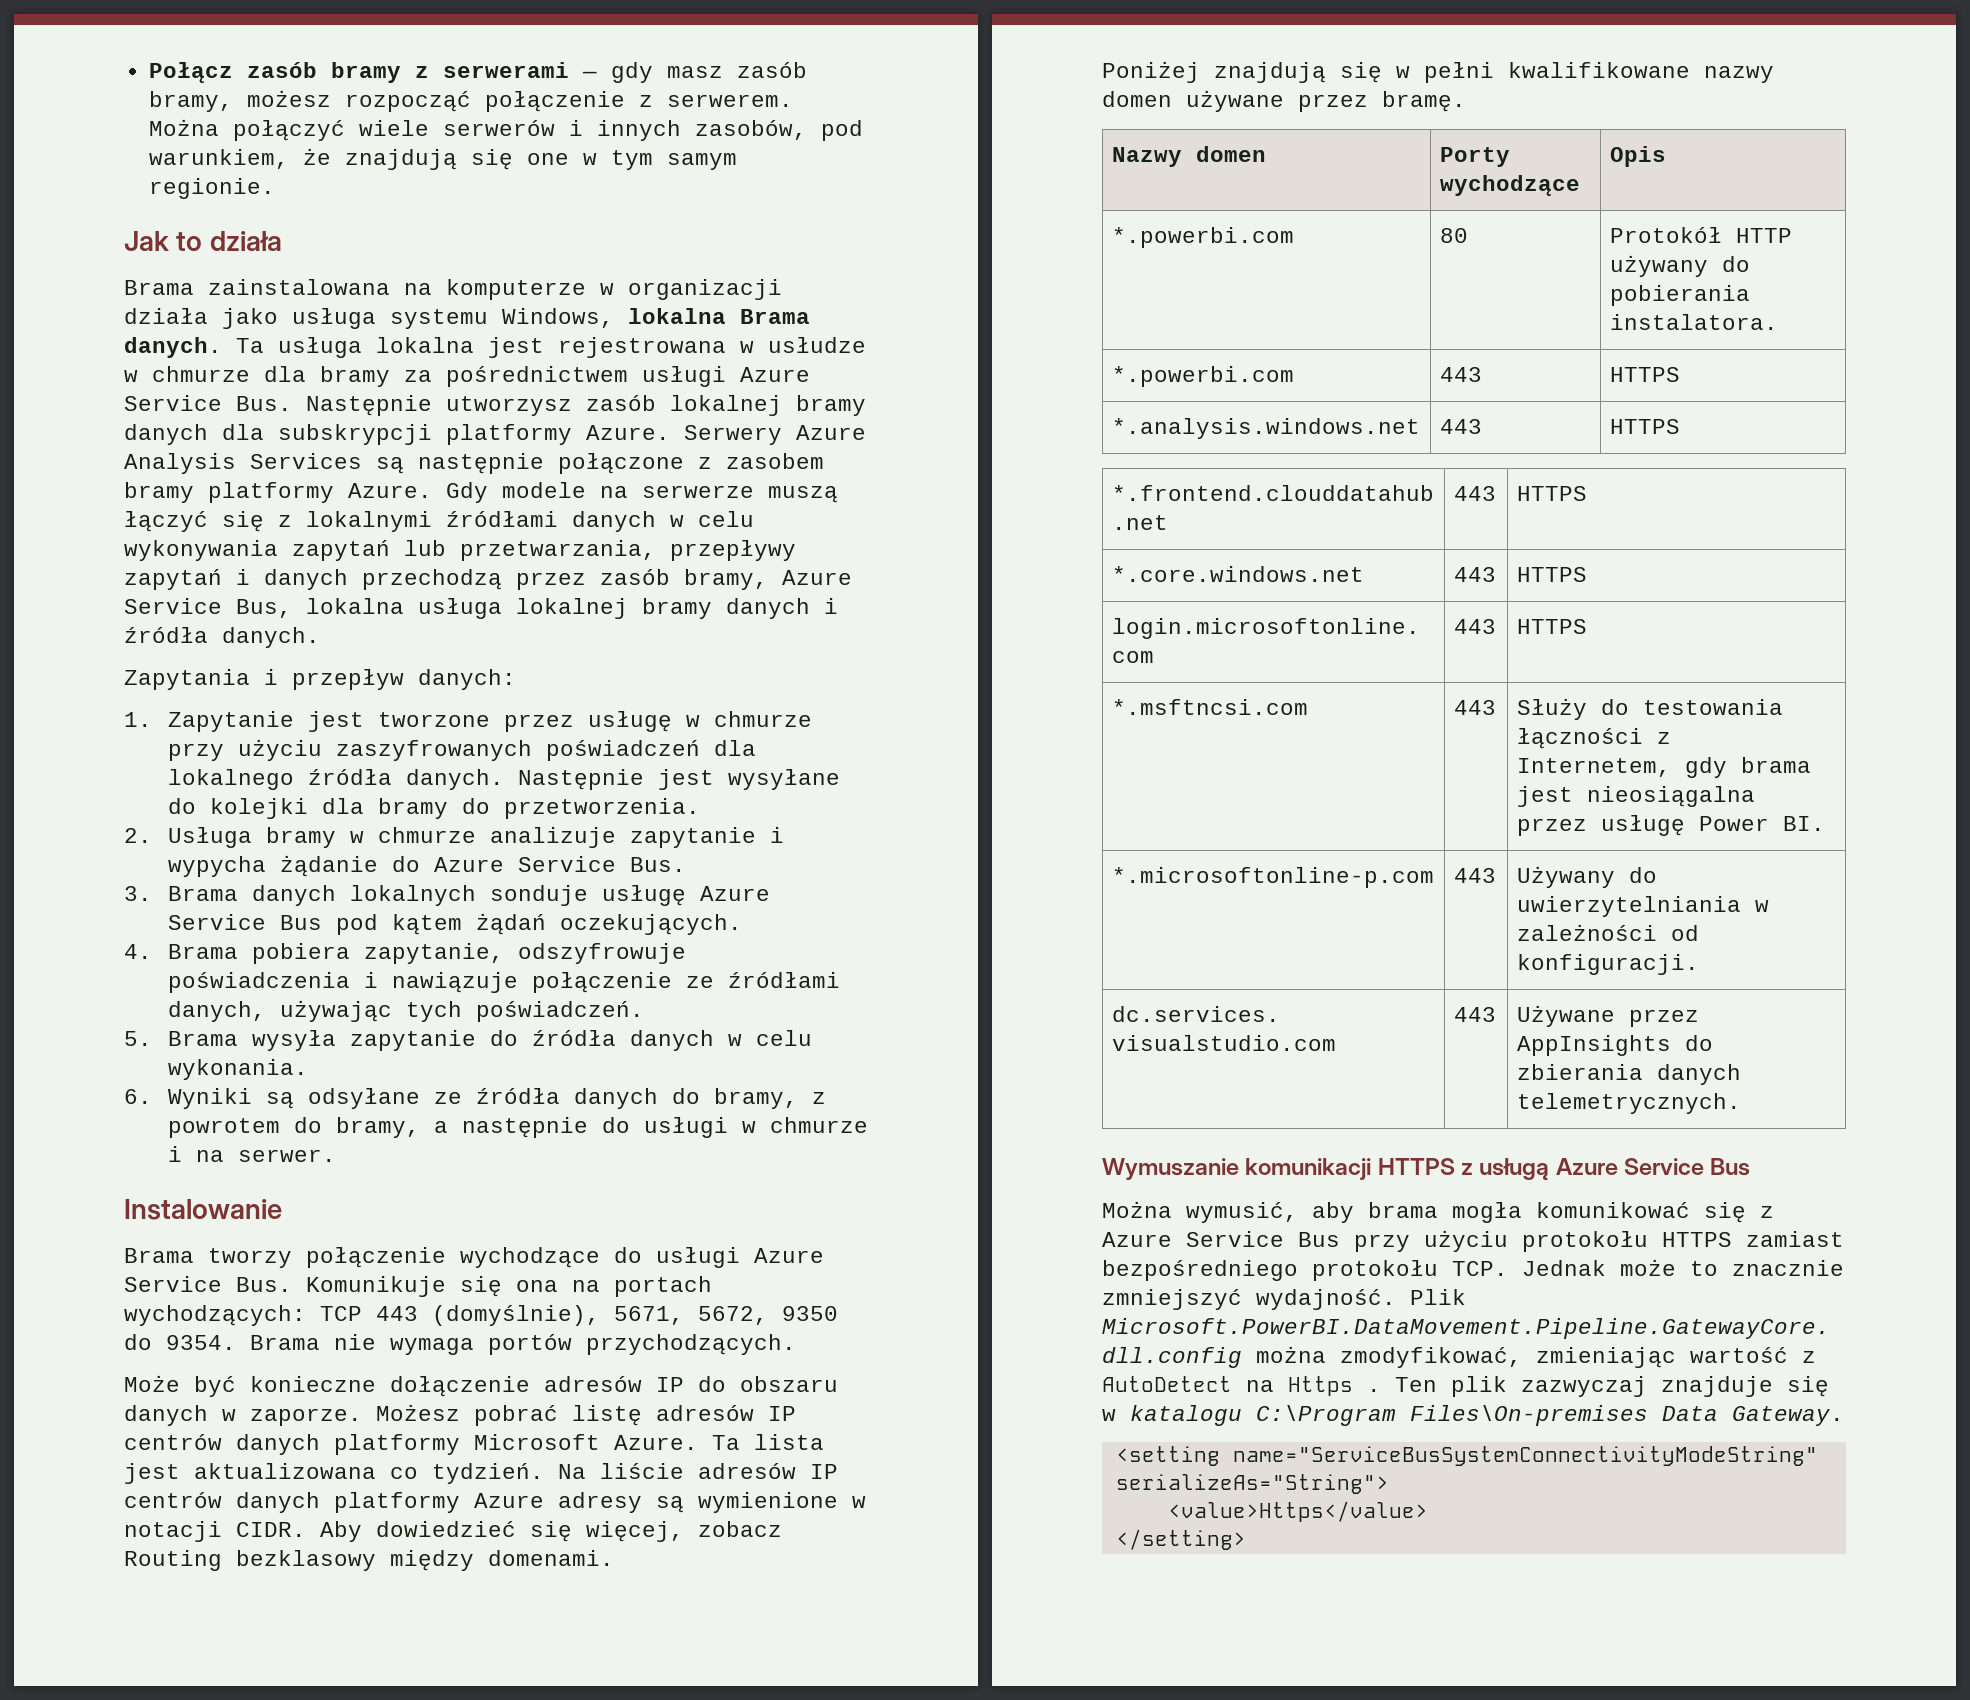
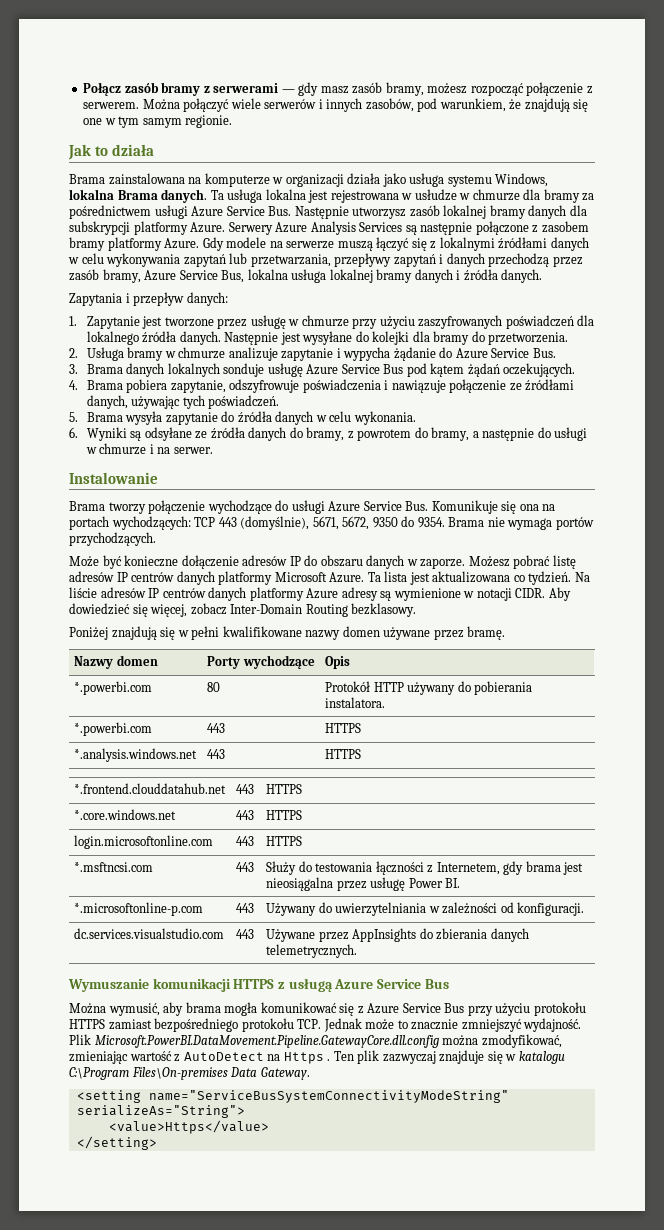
- Aby dowiedzieć się więcej, zobacz Routing bezklasowy między domenami.
+ Aby dowiedzieć się więcej, zobacz Inter-Domain Routing bezklasowy.

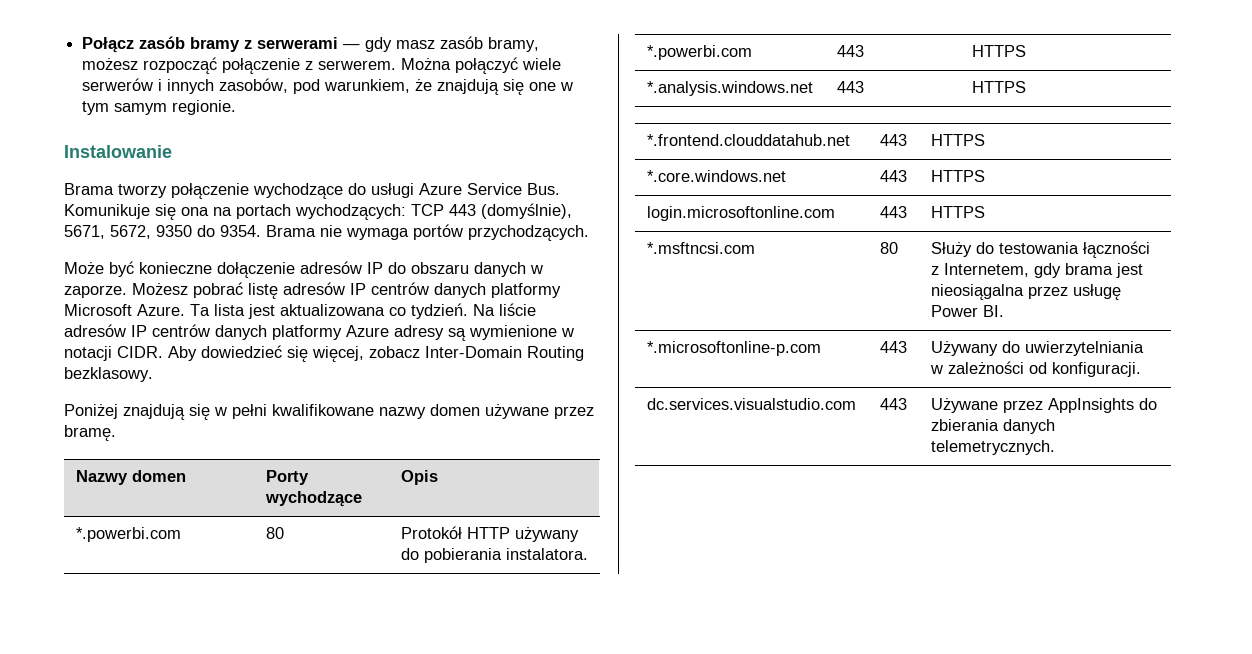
- Jak to działa
- Brama zainstalowana na komputerze w organizacji działa jako usługa systemu Windows, lokalna Brama danych. Ta usługa lokalna jest rejestrowana w usłudze w chmurze dla bramy za pośrednictwem usługi Azure Service Bus. Następnie utworzysz zasób lokalnej bramy danych dla subskrypcji platformy Azure. Serwery Azure Analysis Services są następnie połączone z zasobem bramy platformy Azure. Gdy modele na serwerze muszą łączyć się z lokalnymi źródłami danych w celu wykonywania zapytań lub przetwarzania, przepływy zapytań i danych przechodzą przez zasób bramy, Azure Service Bus, lokalna usługa lokalnej bramy danych i źródła danych.
- Zapytania i przepływ danych:
- 1. Zapytanie jest tworzone przez usługę w chmurze przy użyciu zaszyfrowanych poświadczeń dla lokalnego źródła danych. Następnie jest wysyłane do kolejki dla bramy do przetworzenia.
- 2. Usługa bramy w chmurze analizuje zapytanie i wypycha żądanie do Azure Service Bus.
- 3. Brama danych lokalnych sonduje usługę Azure Service Bus pod kątem żądań oczekujących.
- 4. Brama pobiera zapytanie, odszyfrowuje poświadczenia i nawiązuje połączenie ze źródłami danych, używając tych poświadczeń.
- 5. Brama wysyła zapytanie do źródła danych w celu wykonania.
- 6. Wyniki są odsyłane ze źródła danych do bramy, z powrotem do bramy, a następnie do usługi w chmurze i na serwer.
- *.msftncsi.com | 443 | Służy do testowania łączności z Internetem, gdy brama jest nieosiągalna przez usługę Power BI.
+ *.msftncsi.com | 80 | Służy do testowania łączności z Internetem, gdy brama jest nieosiągalna przez usługę Power BI.
- Wymuszanie komunikacji HTTPS z usługą Azure Service Bus
- Można wymusić, aby brama mogła komunikować się z Azure Service Bus przy użyciu protokołu HTTPS zamiast bezpośredniego protokołu TCP. Jednak może to znacznie zmniejszyć wydajność. Plik Microsoft.PowerBI.DataMovement.Pipeline.GatewayCore.dll.config można zmodyfikować, zmieniając wartość z AutoDetect na Https . Ten plik zazwyczaj znajduje się w katalogu C:\Program Files\On-premises Data Gateway.
- <setting name="ServiceBusSystemConnectivityModeString" serializeAs="String">
- <value>Https</value>
- </setting>

